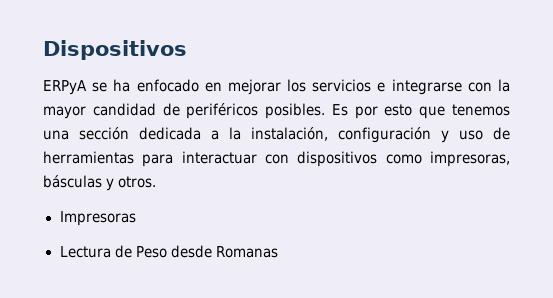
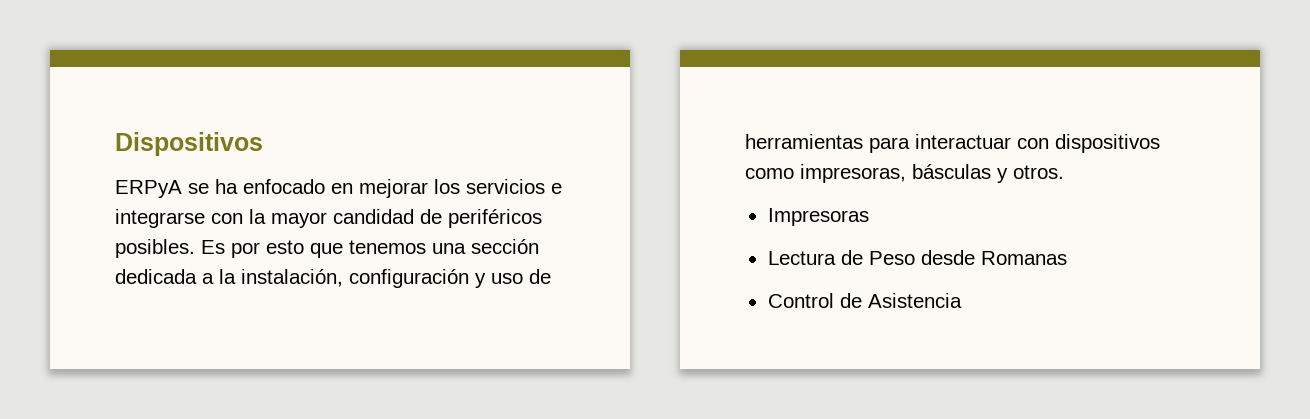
+ Control de Asistencia

